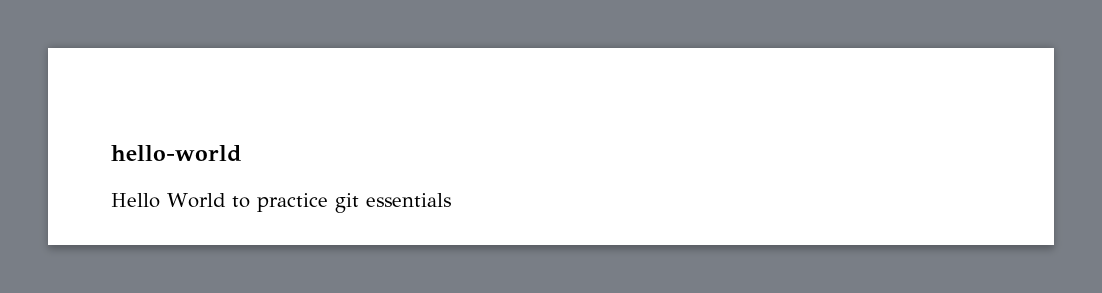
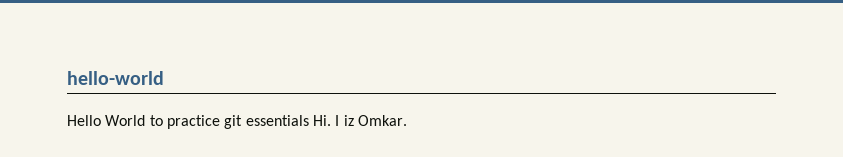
- Hello World to practice git essentials
+ Hello World to practice git essentials Hi. I iz Omkar.

